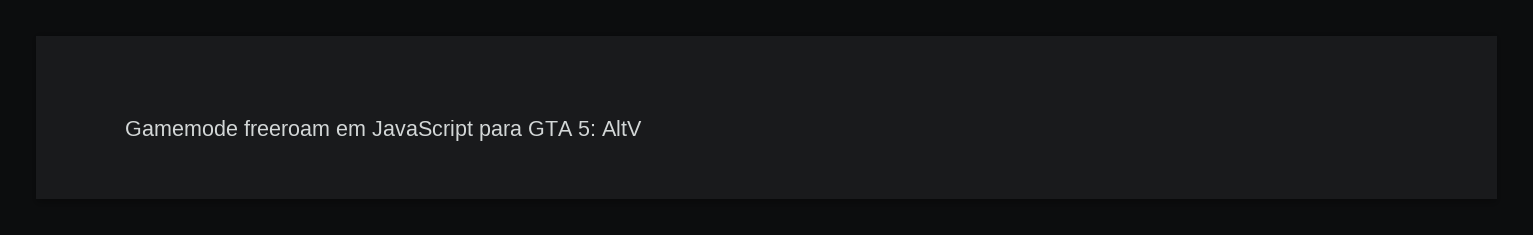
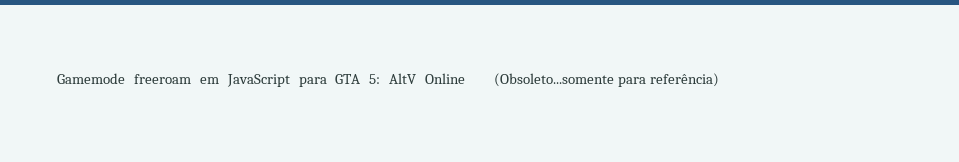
- Gamemode freeroam em JavaScript para GTA 5: AltV
+ Gamemode freeroam em JavaScript para GTA 5: AltV Online (Obsoleto...somente para referência)

